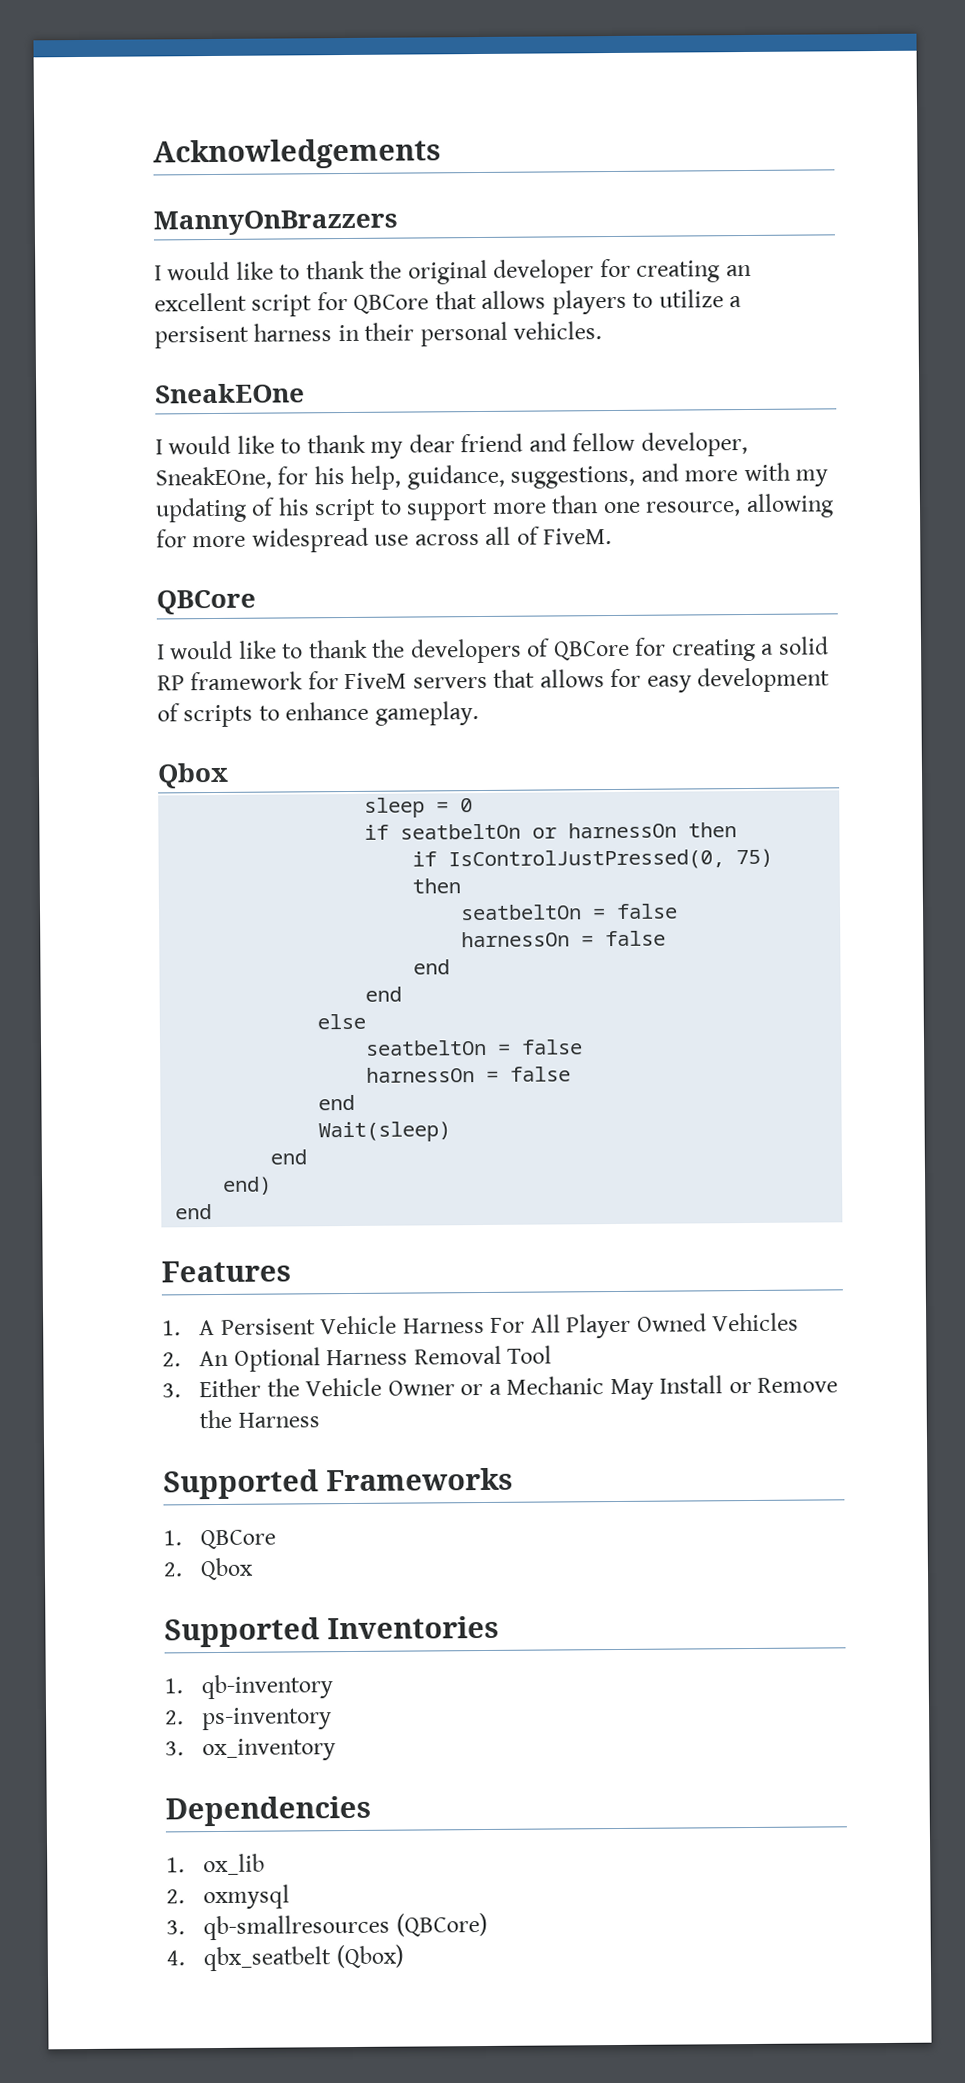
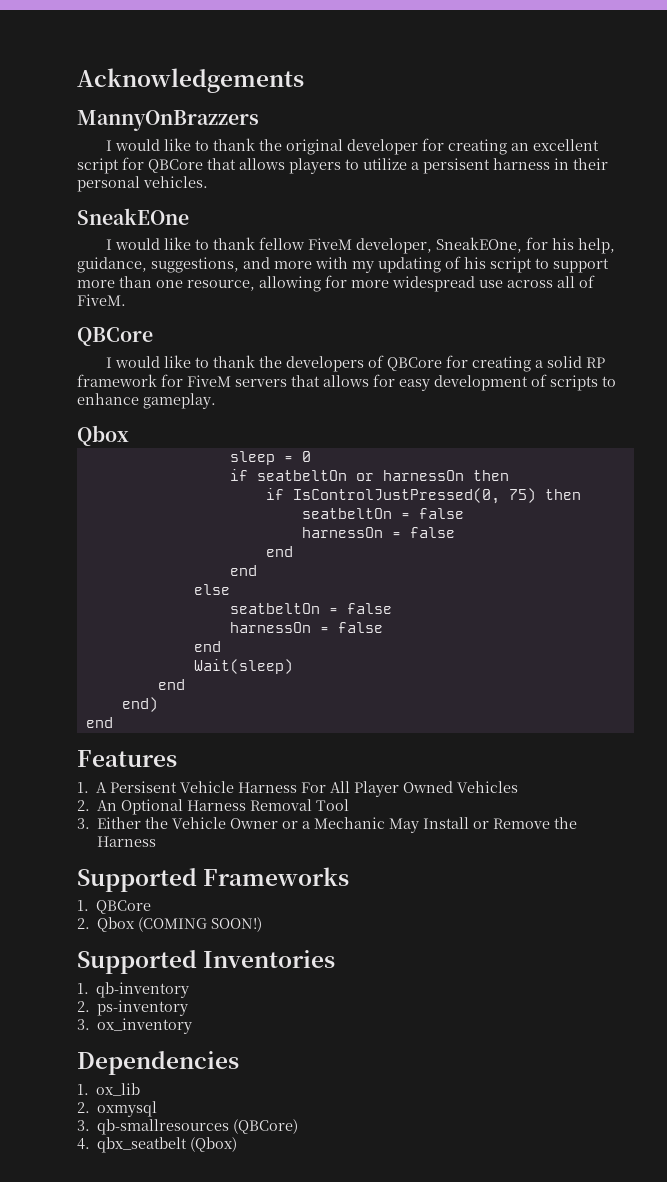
- I would like to thank my dear friend and fellow developer, SneakEOne, for his help, guidance, suggestions, and more with my updating of his script to support more than one resource, allowing for more widespread use across all of FiveM.
+ I would like to thank fellow FiveM developer, SneakEOne, for his help, guidance, suggestions, and more with my updating of his script to support more than one resource, allowing for more widespread use across all of FiveM.
- 2. Qbox
+ 2. Qbox (COMING SOON!)

